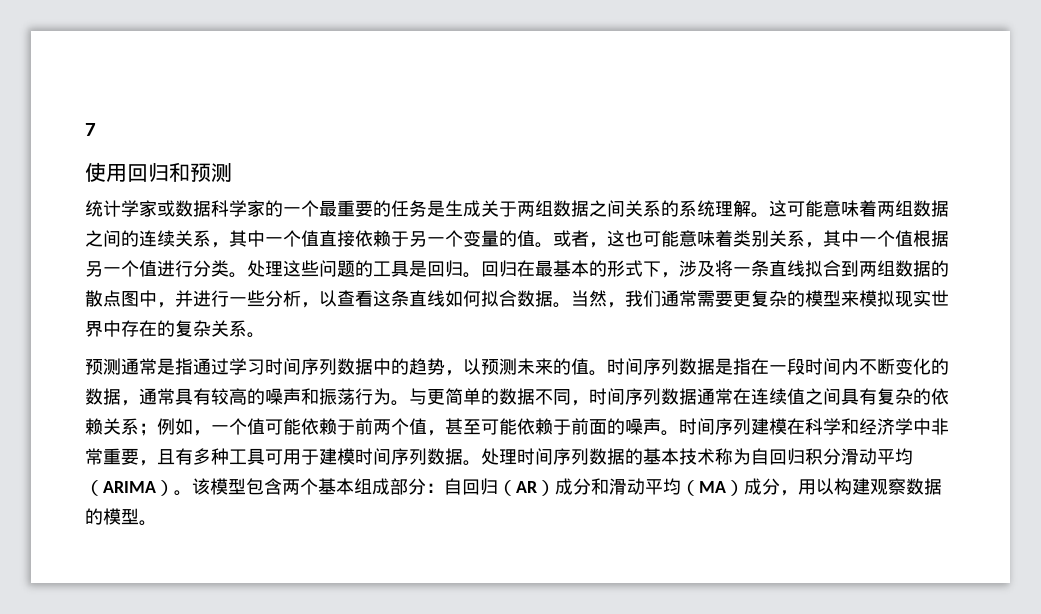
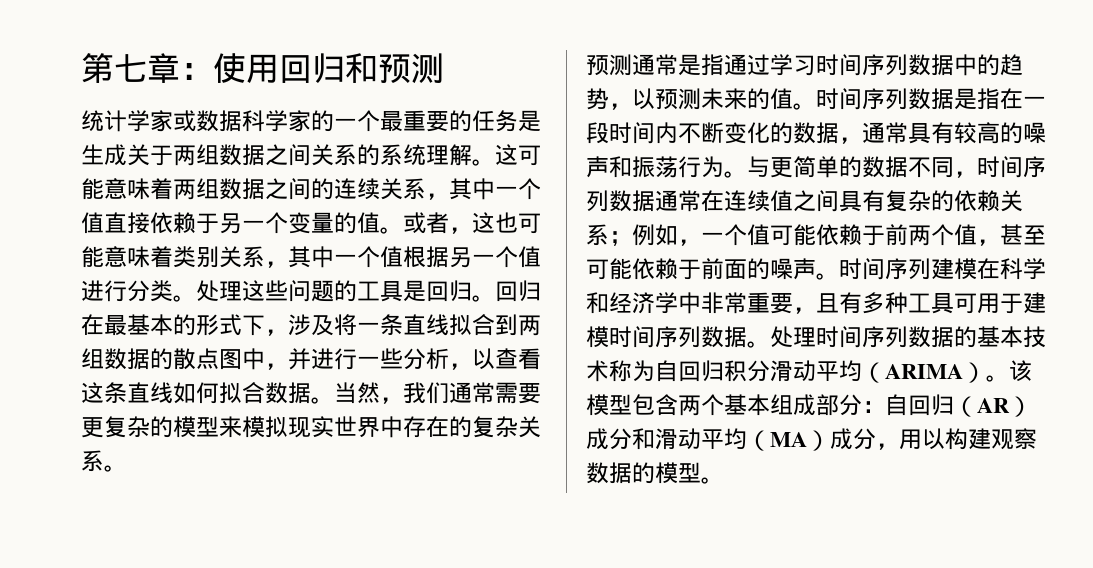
- 7
- 使用回归和预测
+ 第七章：使用回归和预测

